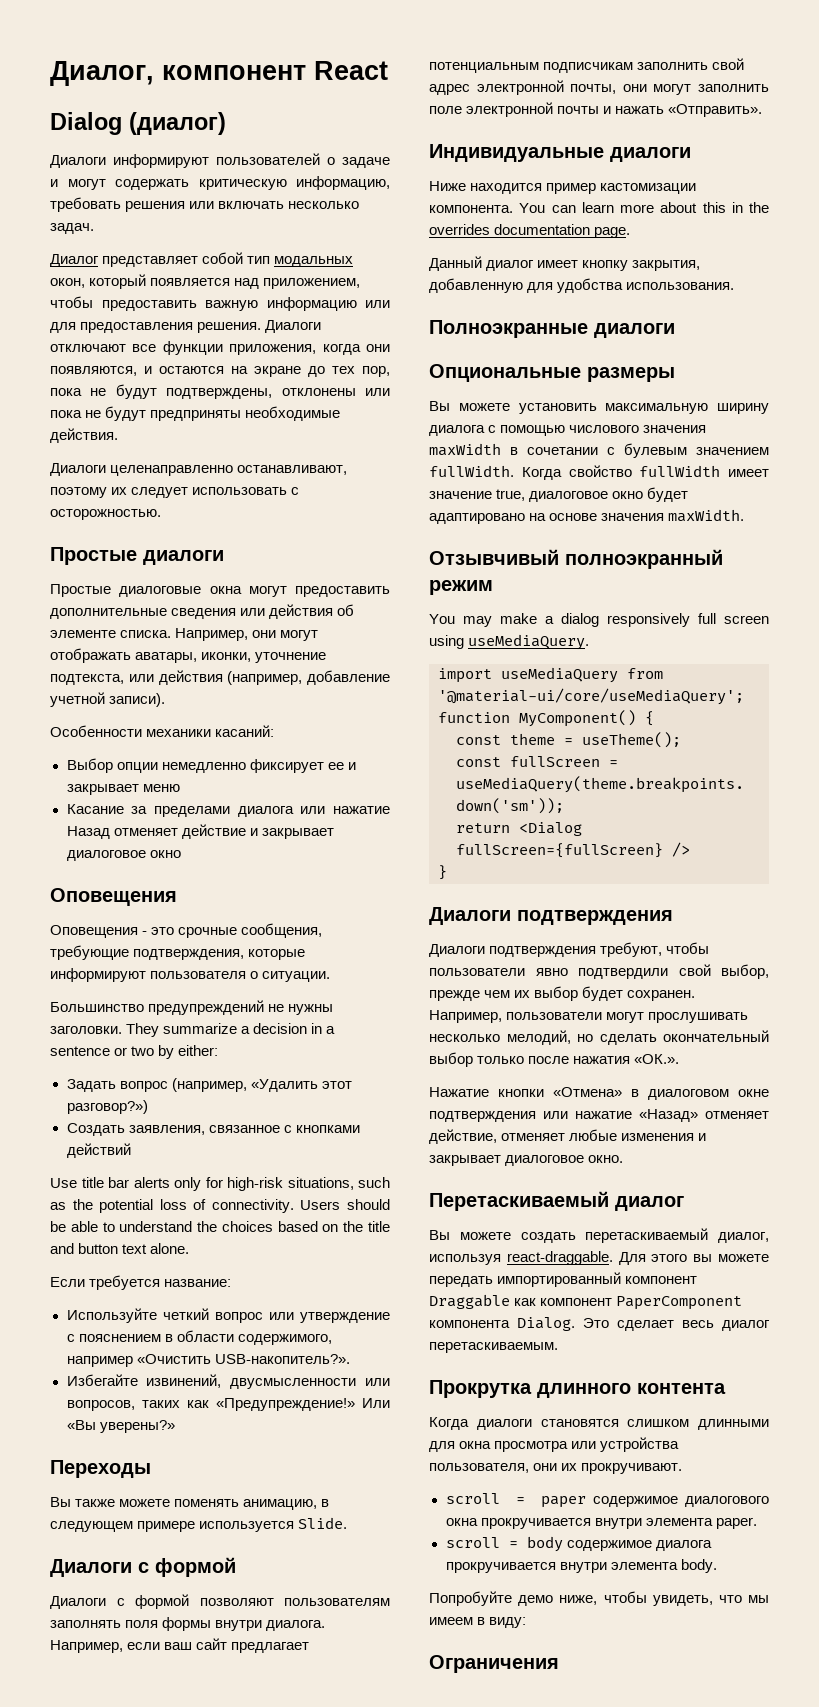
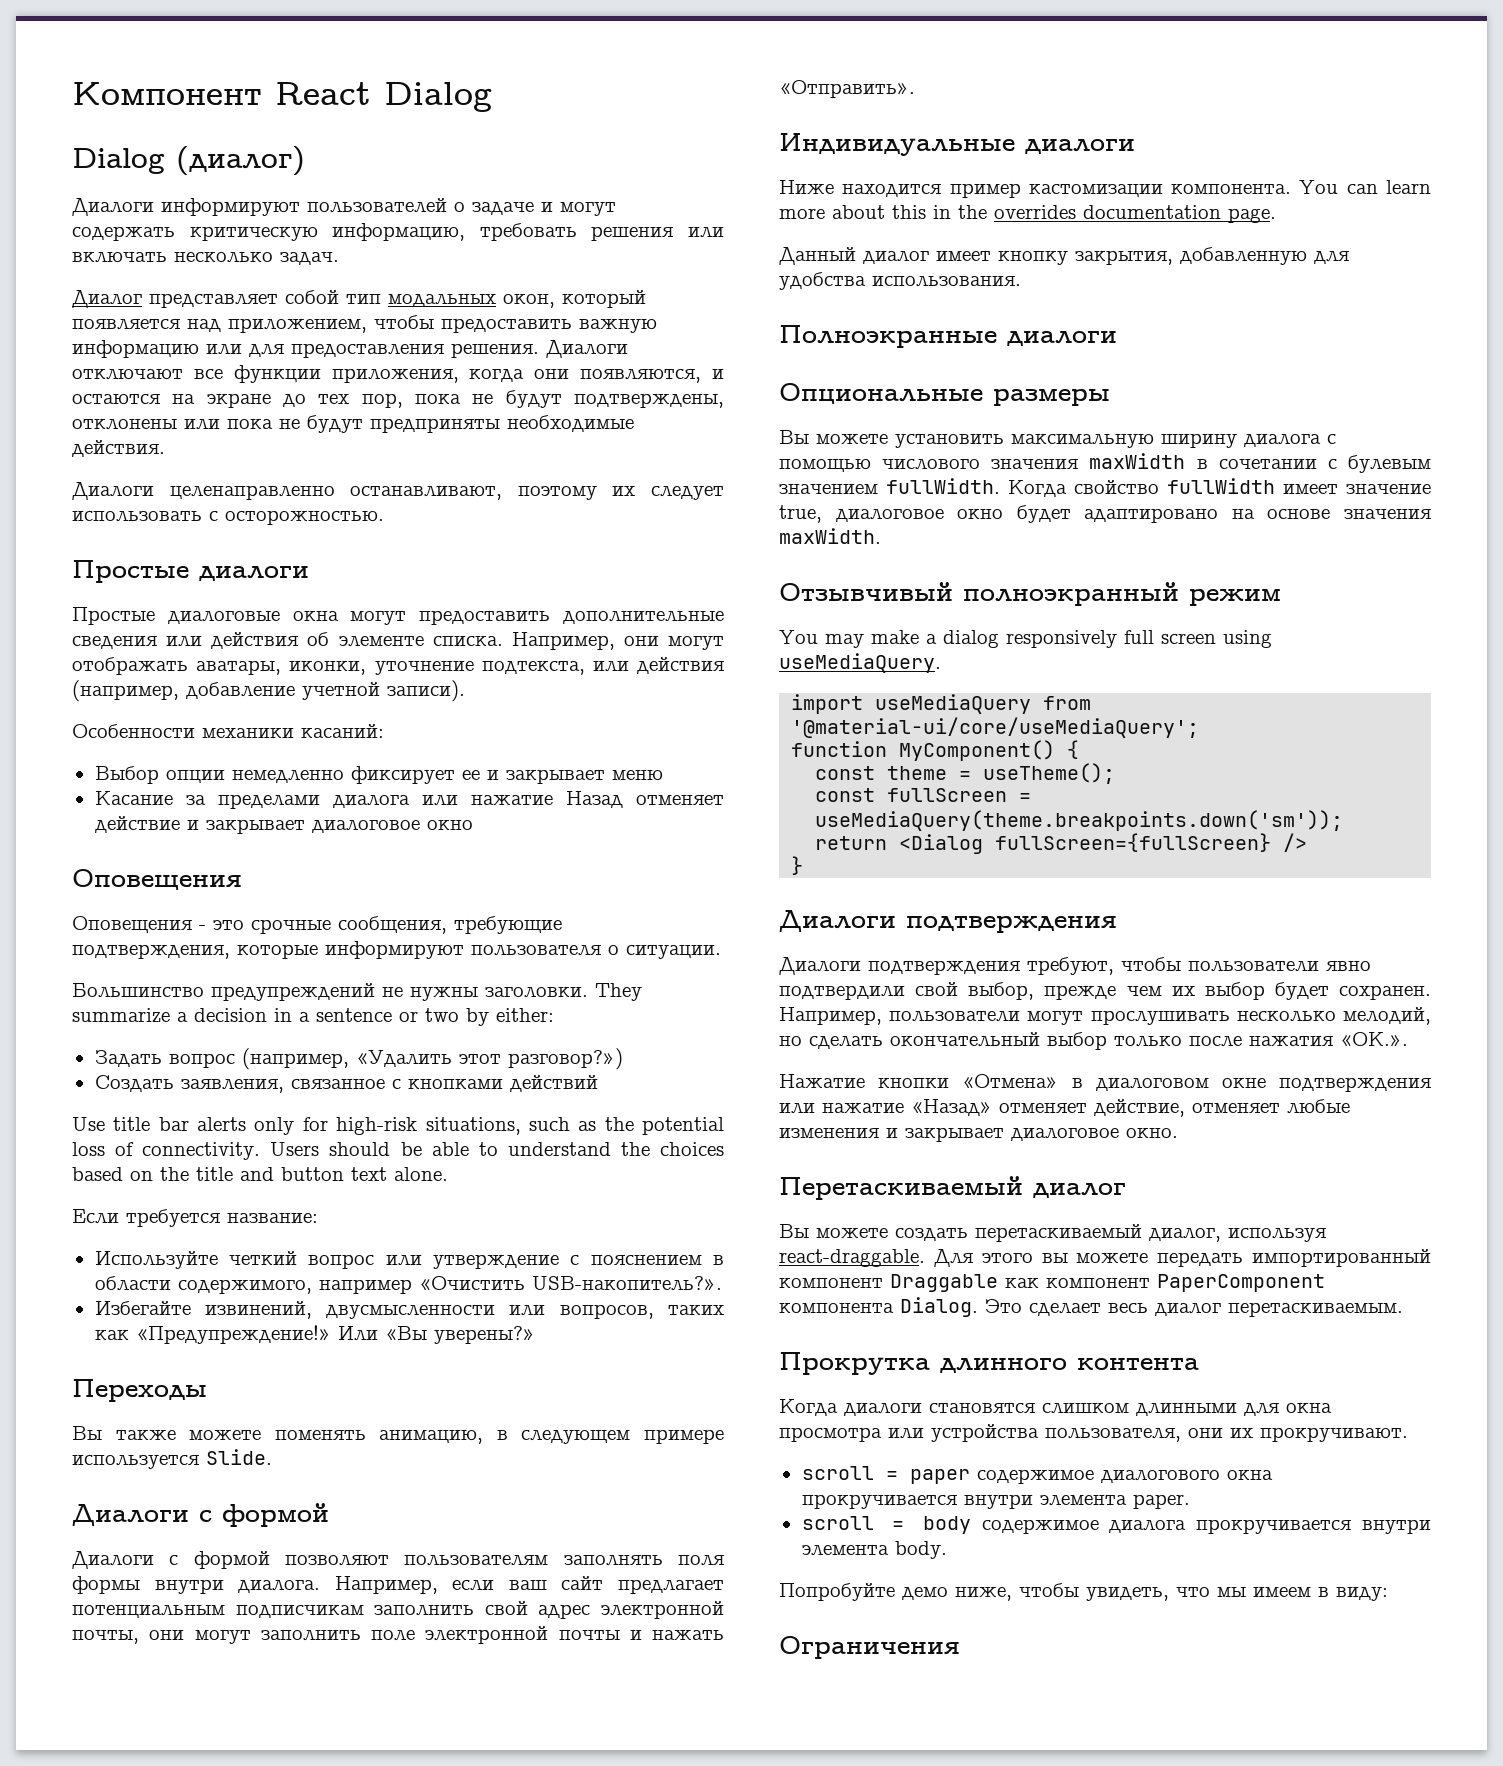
- Диалог, компонент React
+ Компонент React Dialog

